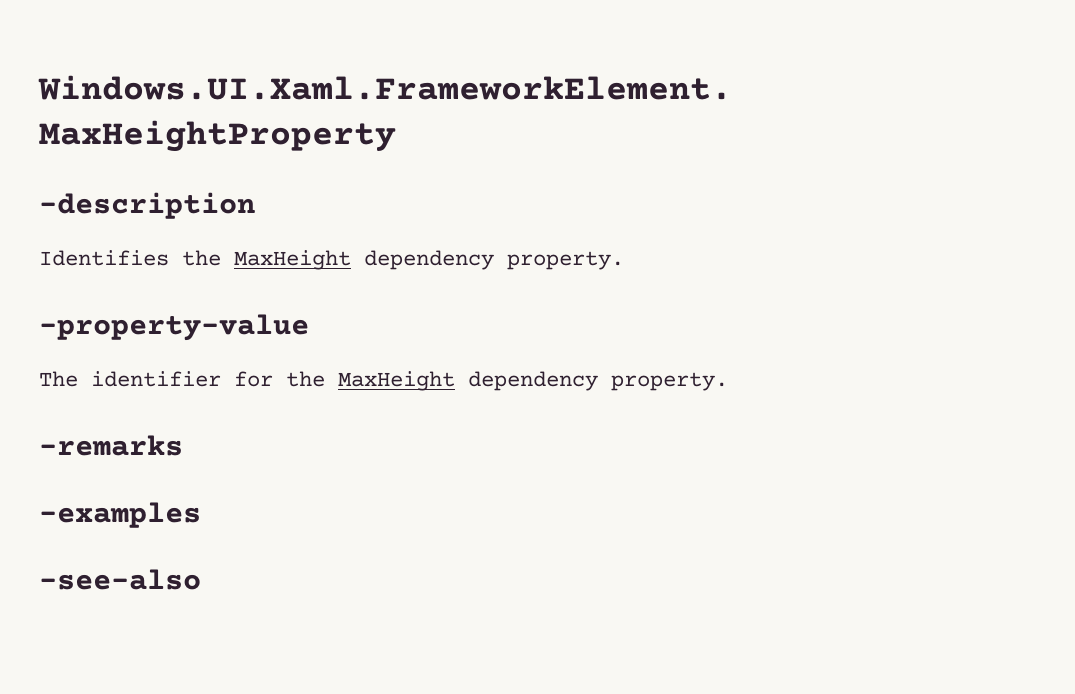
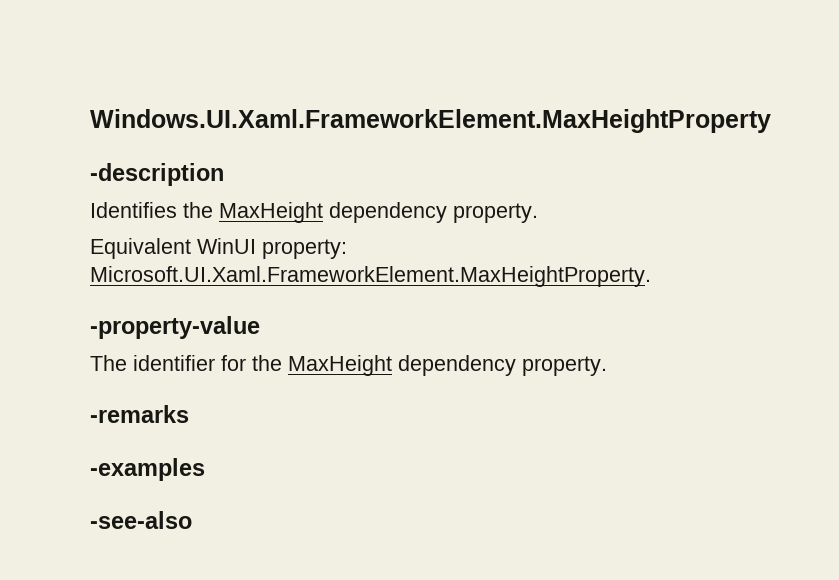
+ Equivalent WinUI property: Microsoft.UI.Xaml.FrameworkElement.MaxHeightProperty.

